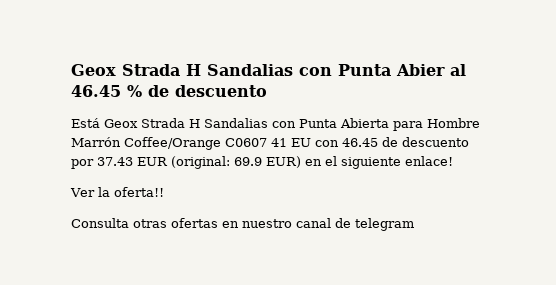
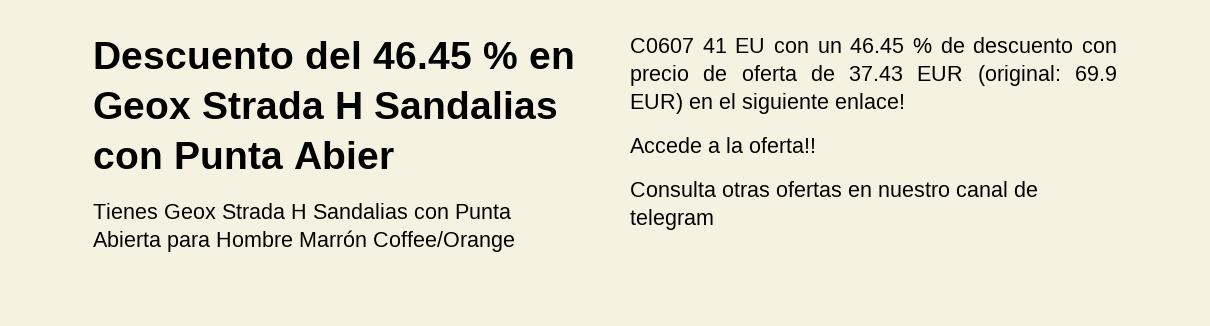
- Geox Strada H Sandalias con Punta Abier al 46.45 % de descuento
- Está Geox Strada H Sandalias con Punta Abierta para Hombre Marrón Coffee/Orange C0607 41 EU con 46.45 de descuento por 37.43 EUR (original: 69.9 EUR) en el siguiente enlace!
+ Descuento del 46.45 % en Geox Strada H Sandalias con Punta Abier
+ Tienes Geox Strada H Sandalias con Punta Abierta para Hombre Marrón Coffee/Orange C0607 41 EU con un 46.45 % de descuento con precio de oferta de 37.43 EUR (original: 69.9 EUR) en el siguiente enlace!
- Ver la oferta!!
+ Accede a la oferta!!

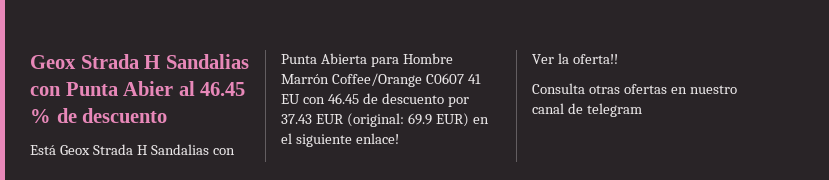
- Descuento del 46.45 % en Geox Strada H Sandalias con Punta Abier
- Tienes Geox Strada H Sandalias con Punta Abierta para Hombre Marrón Coffee/Orange C0607 41 EU con un 46.45 % de descuento con precio de oferta de 37.43 EUR (original: 69.9 EUR) en el siguiente enlace!
+ Geox Strada H Sandalias con Punta Abier al 46.45 % de descuento
+ Está Geox Strada H Sandalias con Punta Abierta para Hombre Marrón Coffee/Orange C0607 41 EU con 46.45 de descuento por 37.43 EUR (original: 69.9 EUR) en el siguiente enlace!
- Accede a la oferta!!
+ Ver la oferta!!

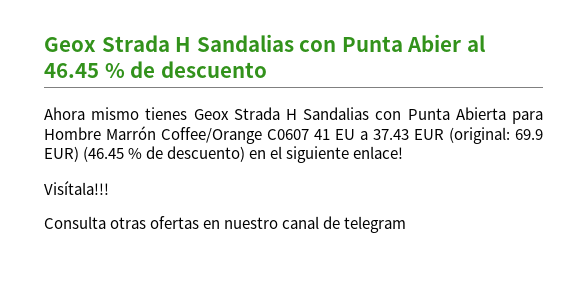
- Está Geox Strada H Sandalias con Punta Abierta para Hombre Marrón Coffee/Orange C0607 41 EU con 46.45 de descuento por 37.43 EUR (original: 69.9 EUR) en el siguiente enlace!
+ Ahora mismo tienes Geox Strada H Sandalias con Punta Abierta para Hombre Marrón Coffee/Orange C0607 41 EU a 37.43 EUR (original: 69.9 EUR) (46.45 % de descuento) en el siguiente enlace!
- Ver la oferta!!
+ Visítala!!!

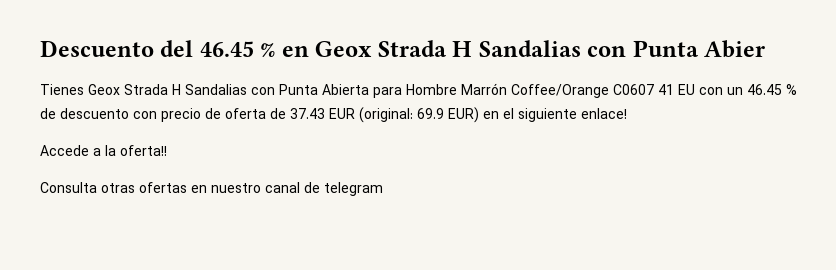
- Geox Strada H Sandalias con Punta Abier al 46.45 % de descuento
- Ahora mismo tienes Geox Strada H Sandalias con Punta Abierta para Hombre Marrón Coffee/Orange C0607 41 EU a 37.43 EUR (original: 69.9 EUR) (46.45 % de descuento) en el siguiente enlace!
+ Descuento del 46.45 % en Geox Strada H Sandalias con Punta Abier
+ Tienes Geox Strada H Sandalias con Punta Abierta para Hombre Marrón Coffee/Orange C0607 41 EU con un 46.45 % de descuento con precio de oferta de 37.43 EUR (original: 69.9 EUR) en el siguiente enlace!
- Visítala!!!
+ Accede a la oferta!!

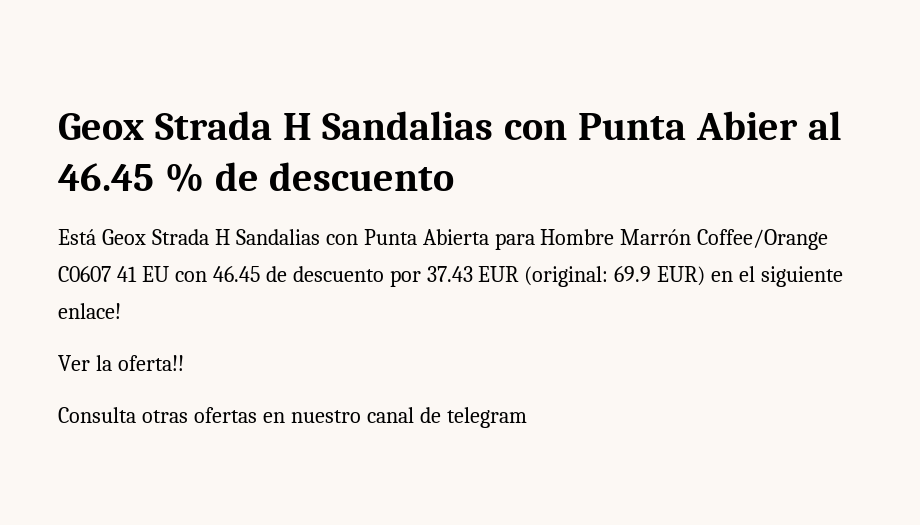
- Descuento del 46.45 % en Geox Strada H Sandalias con Punta Abier
- Tienes Geox Strada H Sandalias con Punta Abierta para Hombre Marrón Coffee/Orange C0607 41 EU con un 46.45 % de descuento con precio de oferta de 37.43 EUR (original: 69.9 EUR) en el siguiente enlace!
+ Geox Strada H Sandalias con Punta Abier al 46.45 % de descuento
+ Está Geox Strada H Sandalias con Punta Abierta para Hombre Marrón Coffee/Orange C0607 41 EU con 46.45 de descuento por 37.43 EUR (original: 69.9 EUR) en el siguiente enlace!
- Accede a la oferta!!
+ Ver la oferta!!

